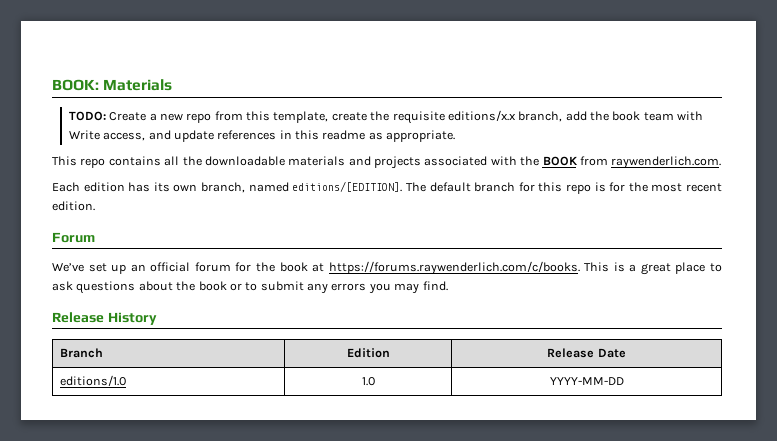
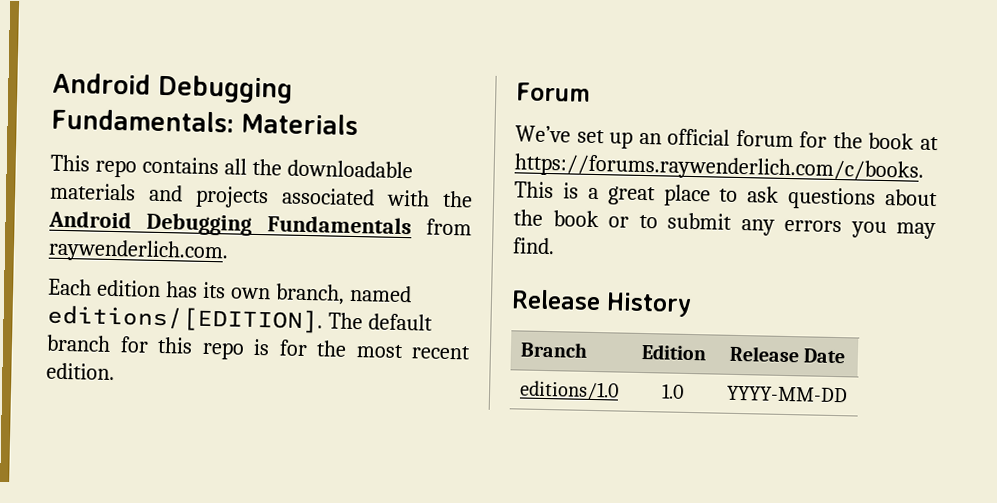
- BOOK: Materials
- TODO: Create a new repo from this template, create the requisite editions/x.x branch, add the book team with Write access, and update references in this readme as appropriate.
+ Android Debugging Fundamentals: Materials
- This repo contains all the downloadable materials and projects associated with the BOOK from raywenderlich.com.
+ This repo contains all the downloadable materials and projects associated with the Android Debugging Fundamentals from raywenderlich.com.

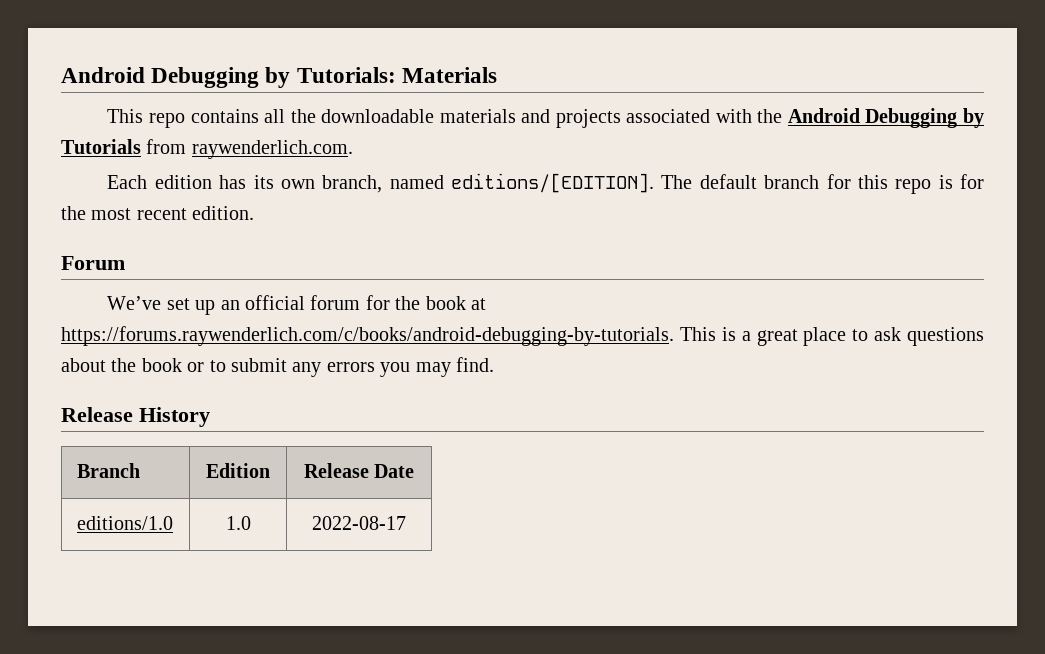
- Android Debugging Fundamentals: Materials
+ Android Debugging by Tutorials: Materials
- This repo contains all the downloadable materials and projects associated with the Android Debugging Fundamentals from raywenderlich.com.
+ This repo contains all the downloadable materials and projects associated with the Android Debugging by Tutorials from raywenderlich.com.
- We’ve set up an official forum for the book at https://forums.raywenderlich.com/c/books. This is a great place to ask questions about the book or to submit any errors you may find.
+ We’ve set up an official forum for the book at https://forums.raywenderlich.com/c/books/android-debugging-by-tutorials. This is a great place to ask questions about the book or to submit any errors you may find.
- editions/1.0 | 1.0 | YYYY-MM-DD
+ editions/1.0 | 1.0 | 2022-08-17

